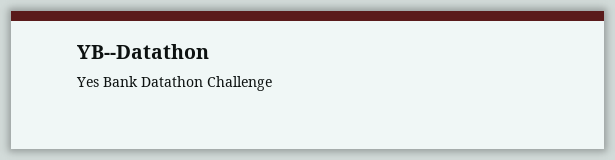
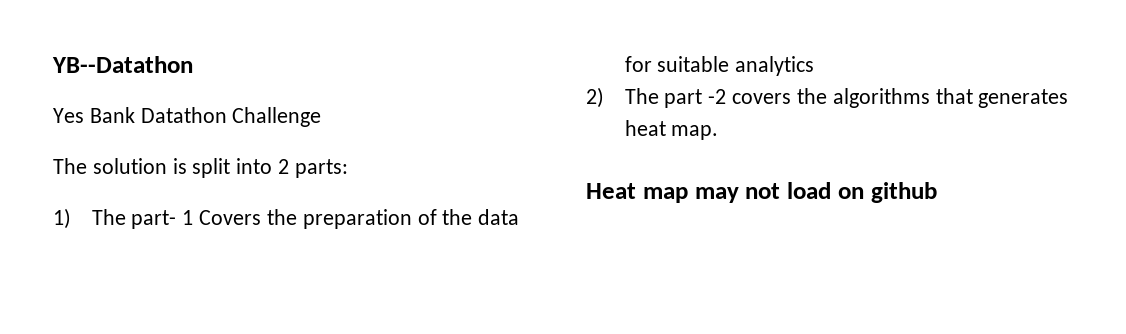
+ The solution is split into 2 parts:
+ 1) The part- 1 Covers the preparation of the data for suitable analytics
+ 2) The part -2 covers the algorithms that generates heat map.
+ Heat map may not load on github

